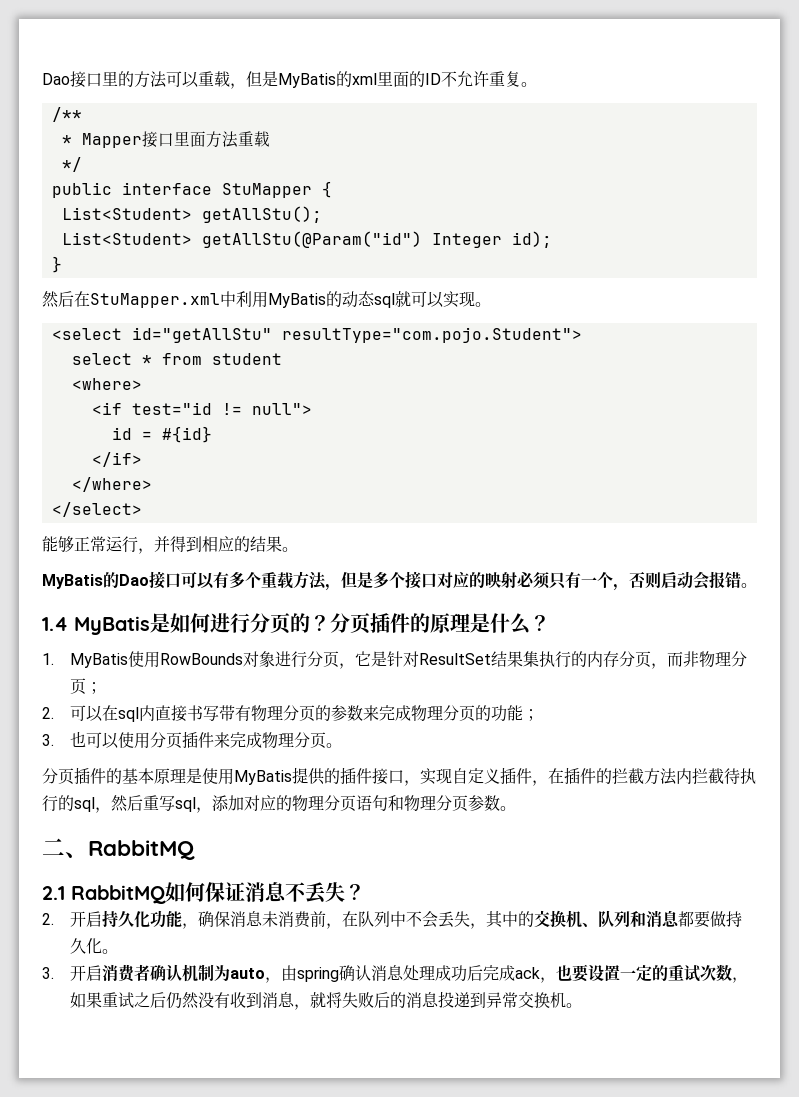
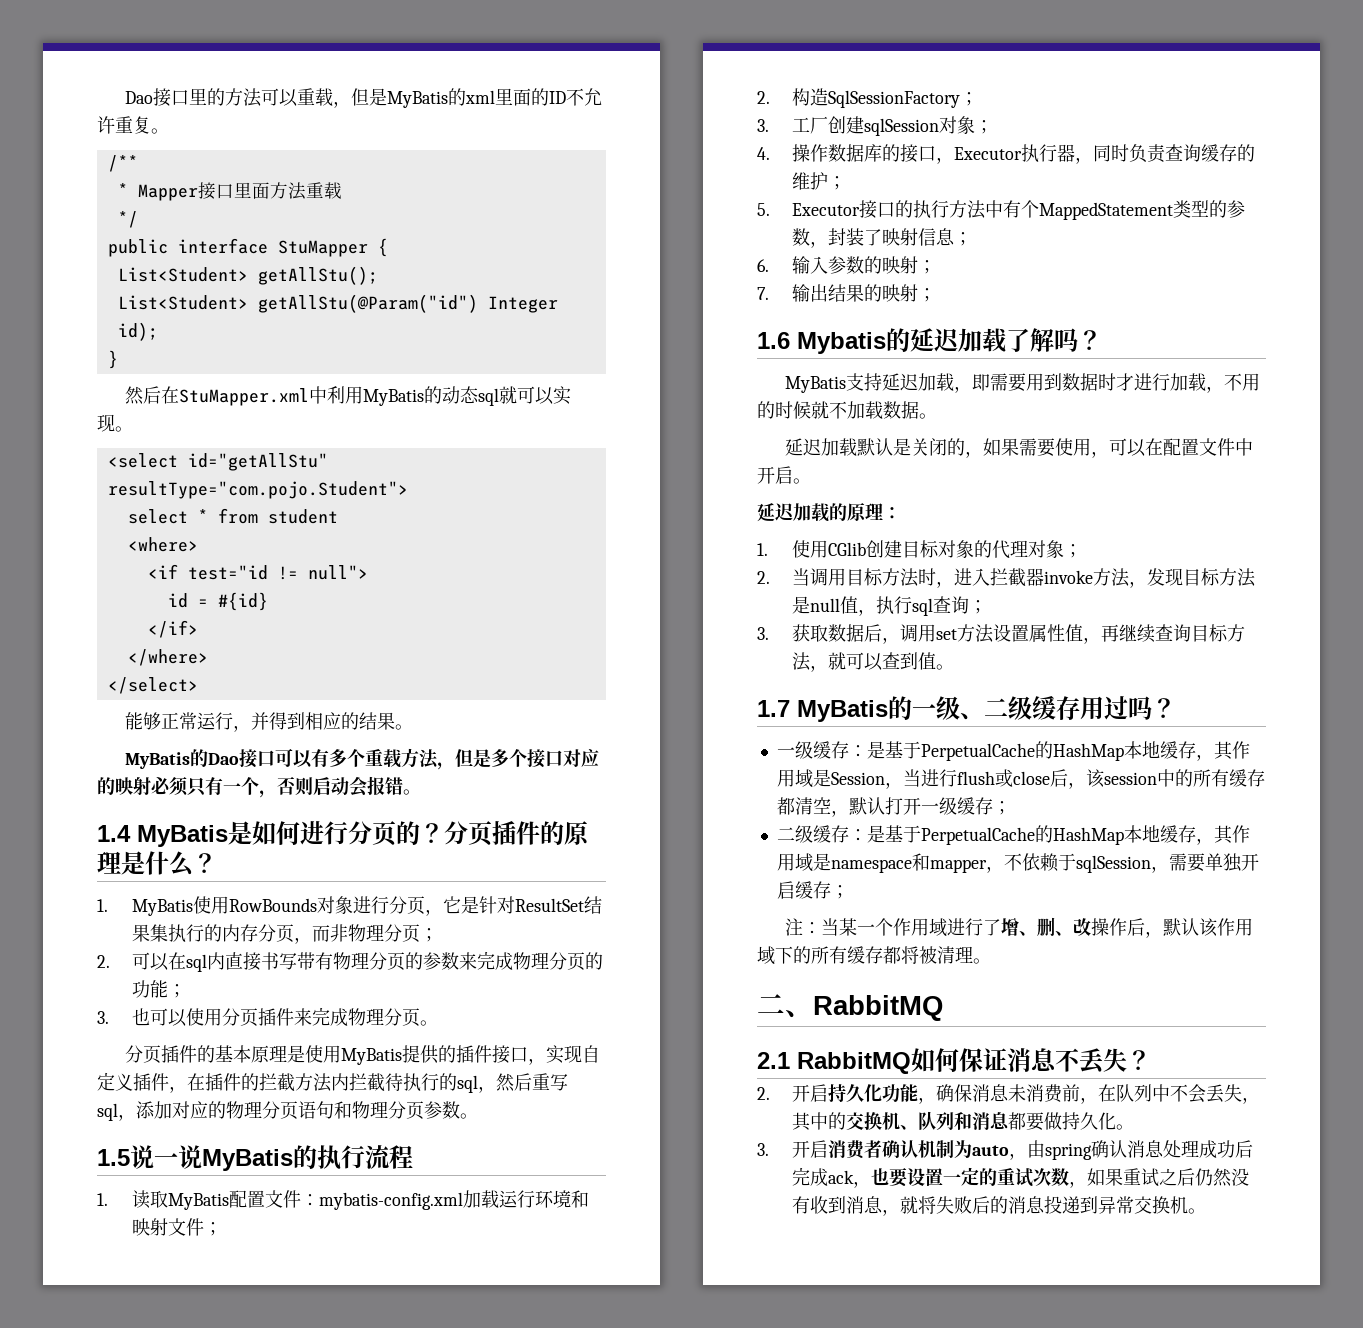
+ 1.5说一说MyBatis的执行流程
+ 1.读取MyBatis配置文件：mybatis-config.xml加载运行环境和映射文件；
+ 2.构造SqlSessionFactory；
+ 3.工厂创建sqlSession对象；
+ 4.操作数据库的接口，Executor执行器，同时负责查询缓存的维护；
+ 5. Executor接口的执行方法中有个MappedStatement类型的参数，封装了映射信息；
+ 6.输入参数的映射；
+ 7.输出结果的映射；
+ 1.6 Mybatis的延迟加载了解吗？
+ MyBatis支持延迟加载，即需要用到数据时才进行加载，不用的时候就不加载数据。
+ 延迟加载默认是关闭的，如果需要使用，可以在配置文件中开启。
+ 延迟加载的原理：
+ 1.使用CGlib创建目标对象的代理对象；
+ 2.当调用目标方法时，进入拦截器invoke方法，发现目标方法是null值，执行sql查询；
+ 3.获取数据后，调用set方法设置属性值，再继续查询目标方法，就可以查到值。
+ 1.7 MyBatis的一级、二级缓存用过吗？
+ 一级缓存：是基于PerpetualCache的HashMap本地缓存，其作用域是Session，当进行flush或close后，该session中的所有缓存都清空，默认打开一级缓存；
+ 二级缓存：是基于PerpetualCache的HashMap本地缓存，其作用域是namespace和mapper，不依赖于sqlSession，需要单独开启缓存；
+ 注：当某一个作用域进行了增、删、改操作后，默认该作用域下的所有缓存都将被清理。

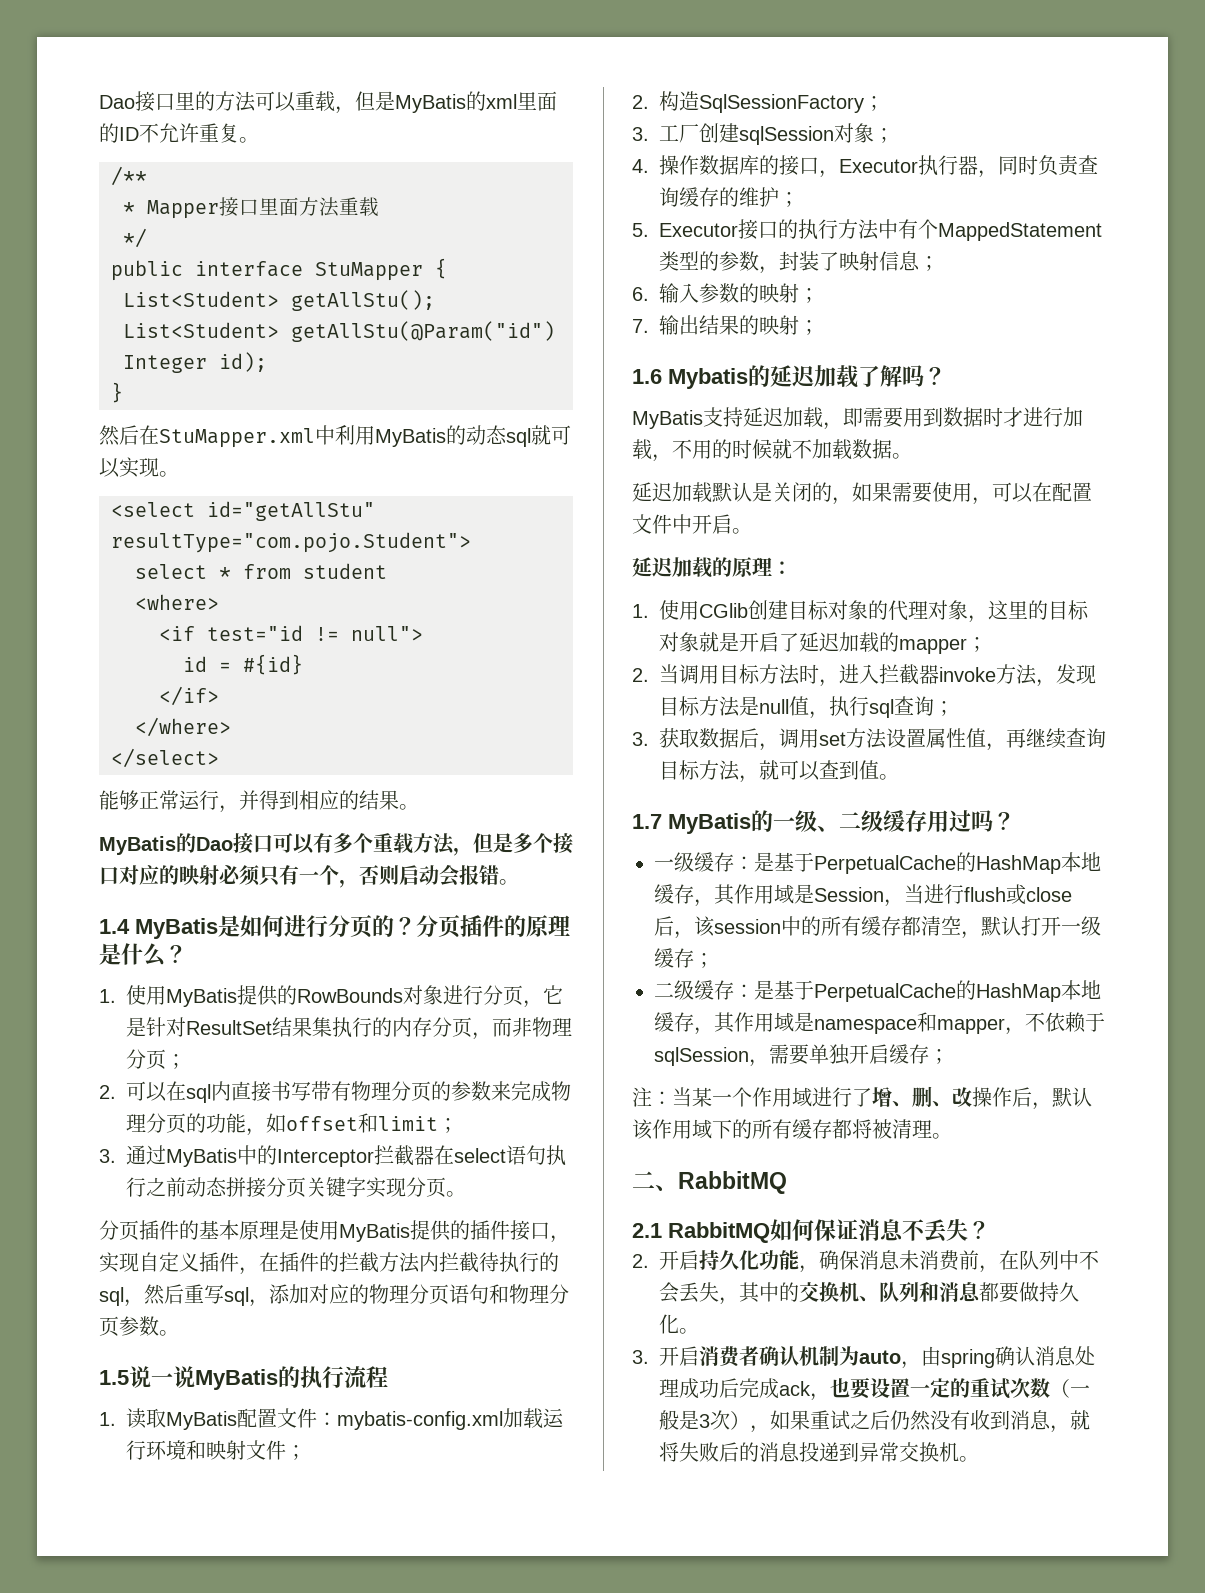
- 1. MyBatis使用RowBounds对象进行分页，它是针对ResultSet结果集执行的内存分页，而非物理分页；
+ 1.使用MyBatis提供的RowBounds对象进行分页，它是针对ResultSet结果集执行的内存分页，而非物理分页；
- 2.可以在sql内直接书写带有物理分页的参数来完成物理分页的功能；
- 3.也可以使用分页插件来完成物理分页。
+ 2.可以在sql内直接书写带有物理分页的参数来完成物理分页的功能，如offset和limit；
+ 3.通过MyBatis中的Interceptor拦截器在select语句执行之前动态拼接分页关键字实现分页。
- 1.使用CGlib创建目标对象的代理对象；
+ 1.使用CGlib创建目标对象的代理对象，这里的目标对象就是开启了延迟加载的mapper；
- 3.开启消费者确认机制为auto，由spring确认消息处理成功后完成ack，也要设置一定的重试次数，如果重试之后仍然没有收到消息，就将失败后的消息投递到异常交换机。
+ 3.开启消费者确认机制为auto，由spring确认消息处理成功后完成ack，也要设置一定的重试次数（一般是3次），如果重试之后仍然没有收到消息，就将失败后的消息投递到异常交换机。

